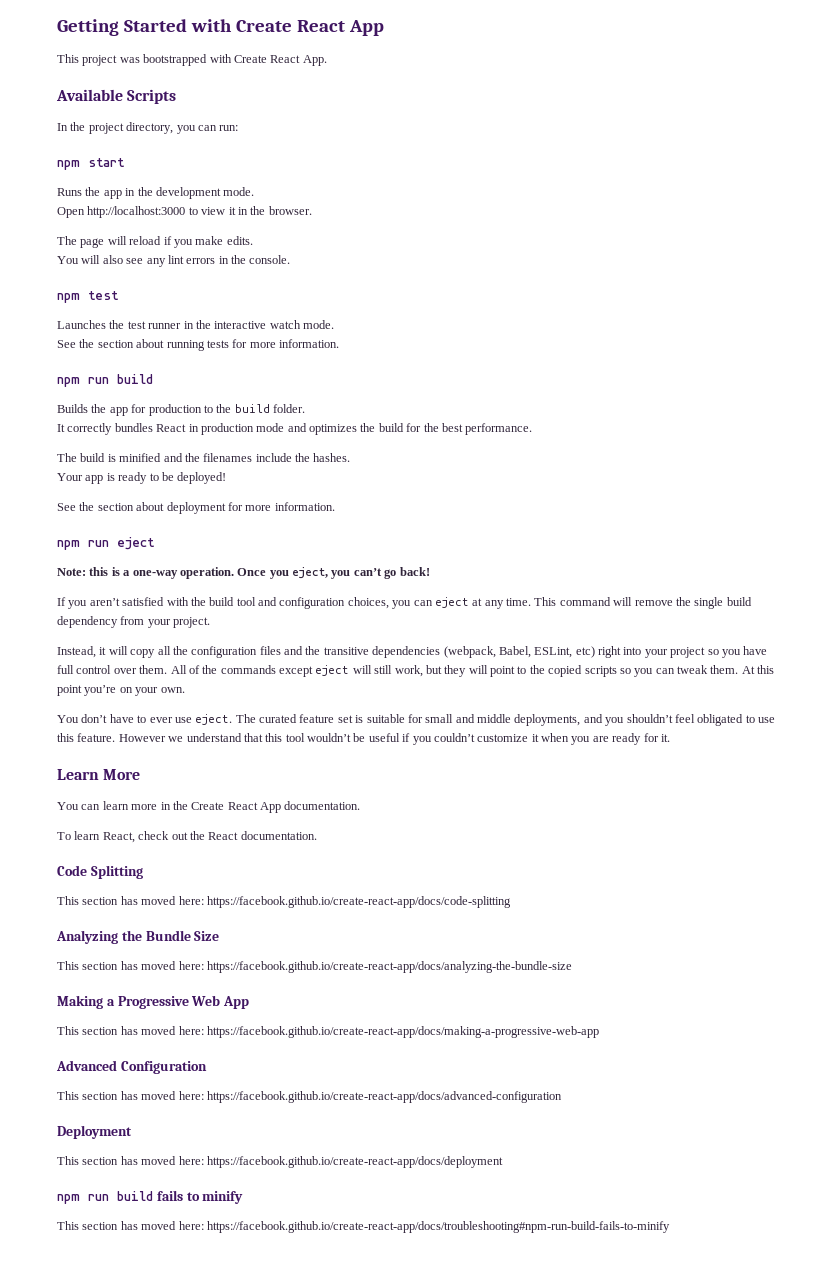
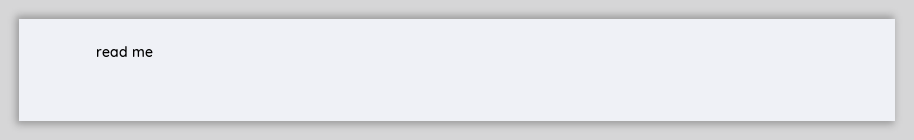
- Getting Started with Create React App
- This project was bootstrapped with Create React App.
- Available Scripts
- In the project directory, you can run:
- npm start
- Runs the app in the development mode.
- Open http://localhost:3000 to view it in the browser.
- The page will reload if you make edits.
- You will also see any lint errors in the console.
- npm test
- Launches the test runner in the interactive watch mode.
- See the section about running tests for more information.
- npm run build
- Builds the app for production to the build folder.
- It correctly bundles React in production mode and optimizes the build for the best performance.
- The build is minified and the filenames include the hashes.
- Your app is ready to be deployed!
- See the section about deployment for more information.
- npm run eject
- Note: this is a one-way operation. Once you eject, you can’t go back!
- If you aren’t satisfied with the build tool and configuration choices, you can eject at any time. This command will remove the single build dependency from your project.
- Instead, it will copy all the configuration files and the transitive dependencies (webpack, Babel, ESLint, etc) right into your project so you have full control over them. All of the commands except eject will still work, but they will point to the copied scripts so you can tweak them. At this point you’re on your own.
- You don’t have to ever use eject. The curated feature set is suitable for small and middle deployments, and you shouldn’t feel obligated to use this feature. However we understand that this tool wouldn’t be useful if you couldn’t customize it when you are ready for it.
- Learn More
- You can learn more in the Create React App documentation.
- To learn React, check out the React documentation.
- Code Splitting
- This section has moved here: https://facebook.github.io/create-react-app/docs/code-splitting
- Analyzing the Bundle Size
- This section has moved here: https://facebook.github.io/create-react-app/docs/analyzing-the-bundle-size
- Making a Progressive Web App
- This section has moved here: https://facebook.github.io/create-react-app/docs/making-a-progressive-web-app
- Advanced Configuration
- This section has moved here: https://facebook.github.io/create-react-app/docs/advanced-configuration
- Deployment
- This section has moved here: https://facebook.github.io/create-react-app/docs/deployment
- npm run build fails to minify
- This section has moved here: https://facebook.github.io/create-react-app/docs/troubleshooting#npm-run-build-fails-to-minify
+ read me

